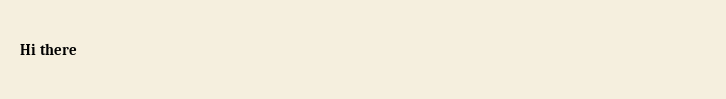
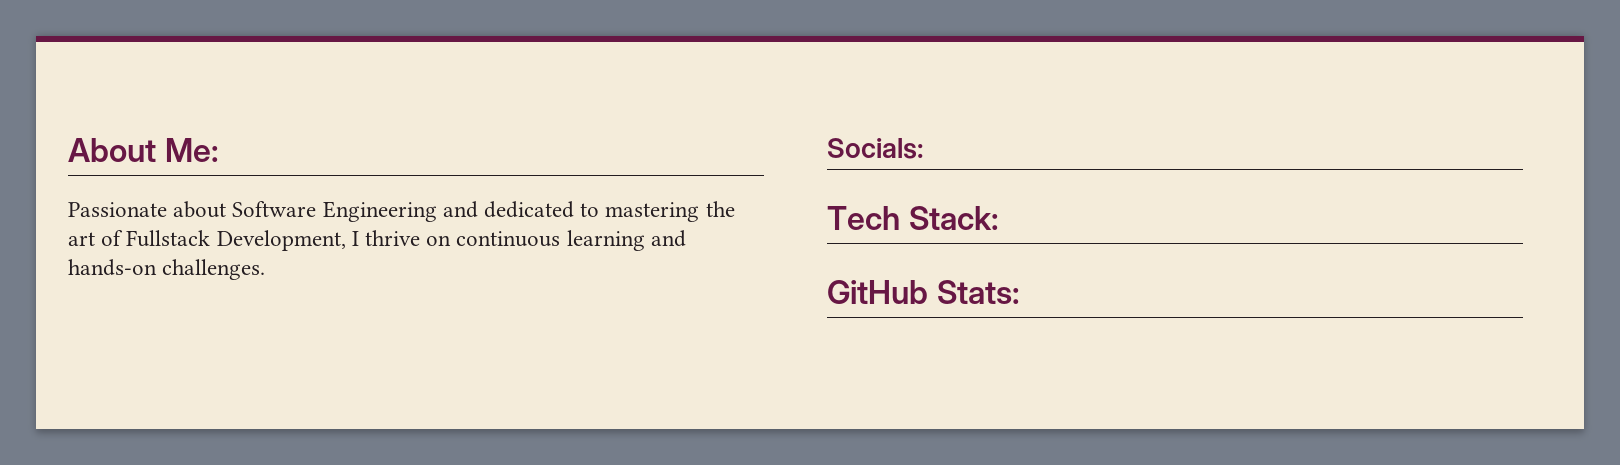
- Hi there
+ About Me:
+ Passionate about Software Engineering and dedicated to mastering the art of Fullstack Development, I thrive on continuous learning and hands-on challenges.
+ Socials:
+ Tech Stack:
+ GitHub Stats:

